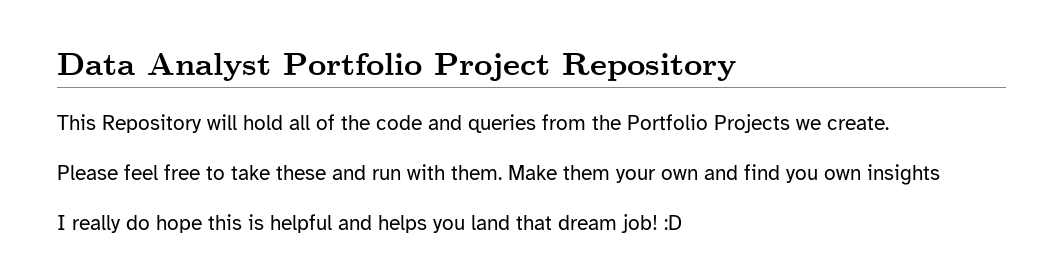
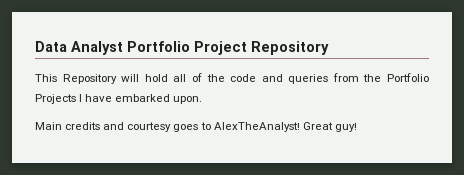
- This Repository will hold all of the code and queries from the Portfolio Projects we create.
- Please feel free to take these and run with them. Make them your own and find you own insights
- I really do hope this is helpful and helps you land that dream job! :D
+ This Repository will hold all of the code and queries from the Portfolio Projects I have embarked upon.
+ Main credits and courtesy goes to AlexTheAnalyst! Great guy!

